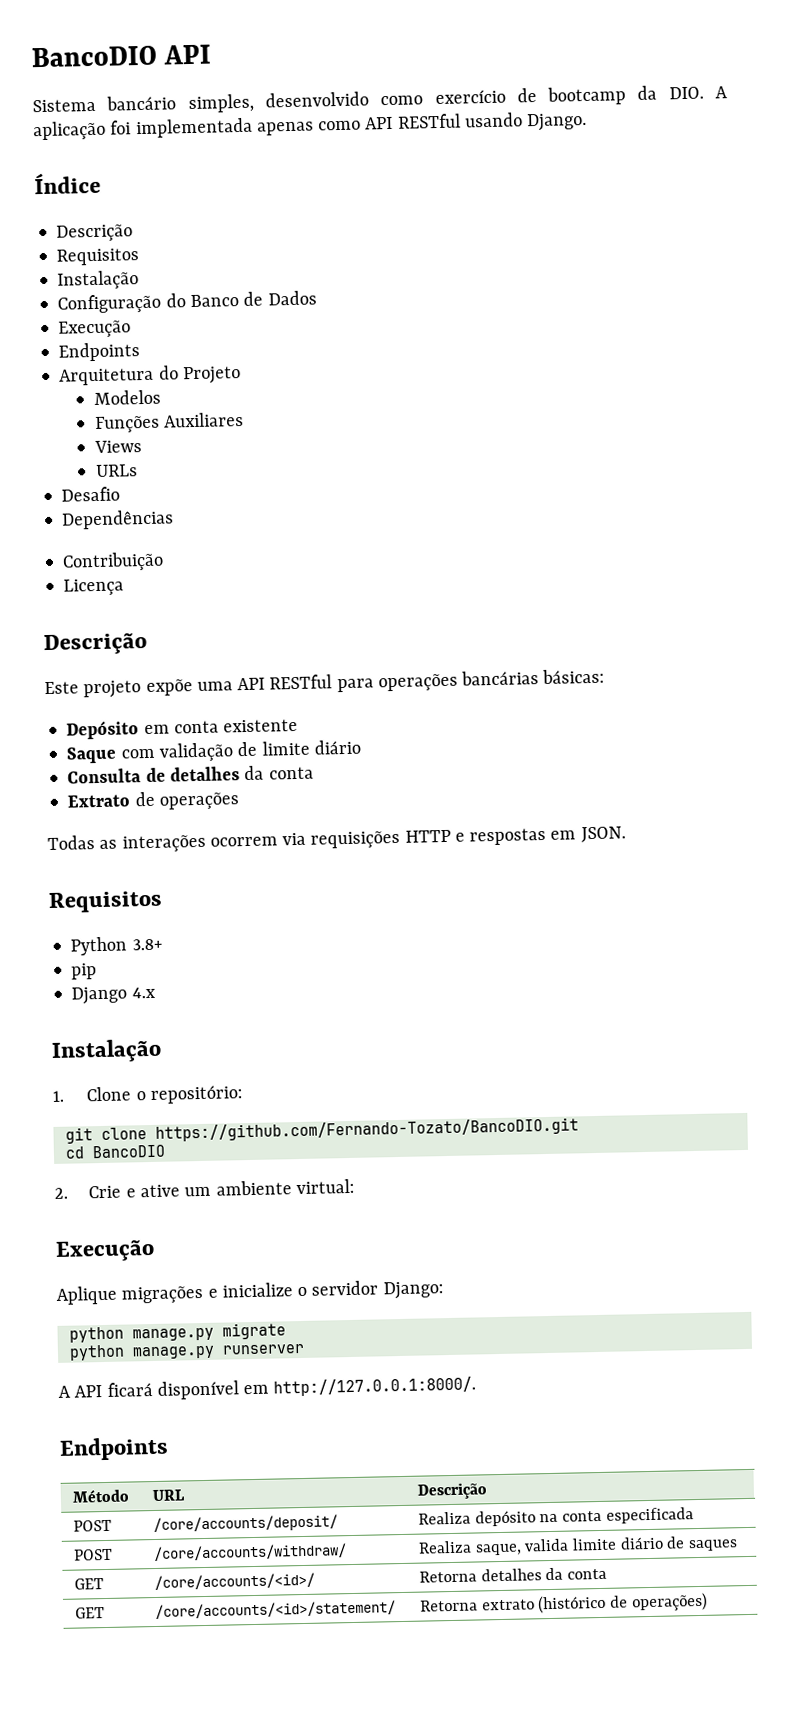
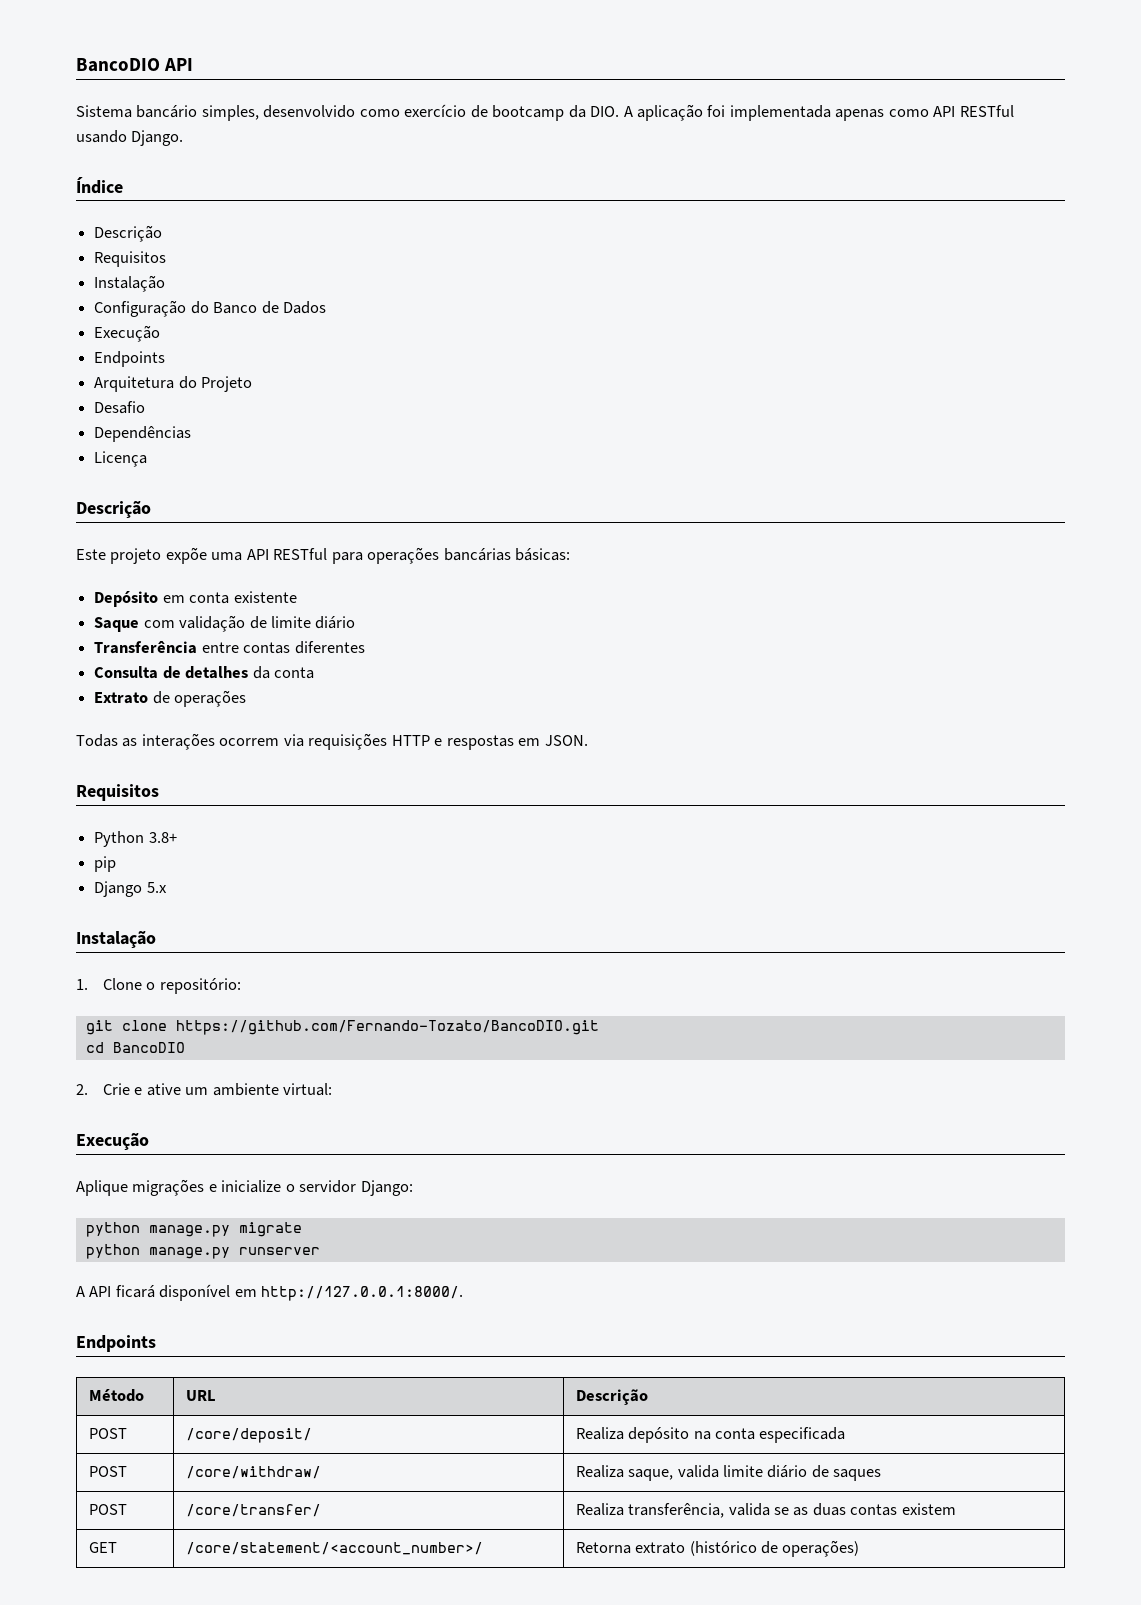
- Modelos
- Funções Auxiliares
- Views
- URLs
- Contribuição
+ Transferência entre contas diferentes
- Django 4.x
+ Django 5.x
- POST | /core/accounts/deposit/ | Realiza depósito na conta especificada
+ POST | /core/deposit/ | Realiza depósito na conta especificada
- POST | /core/accounts/withdraw/ | Realiza saque, valida limite diário de saques
+ POST | /core/withdraw/ | Realiza saque, valida limite diário de saques
- GET | /core/accounts/<id>/ | Retorna detalhes da conta
- GET | /core/accounts/<id>/statement/ | Retorna extrato (histórico de operações)
+ POST | /core/transfer/ | Realiza transferência, valida se as duas contas existem
+ GET | /core/statement/<account_number>/ | Retorna extrato (histórico de operações)

